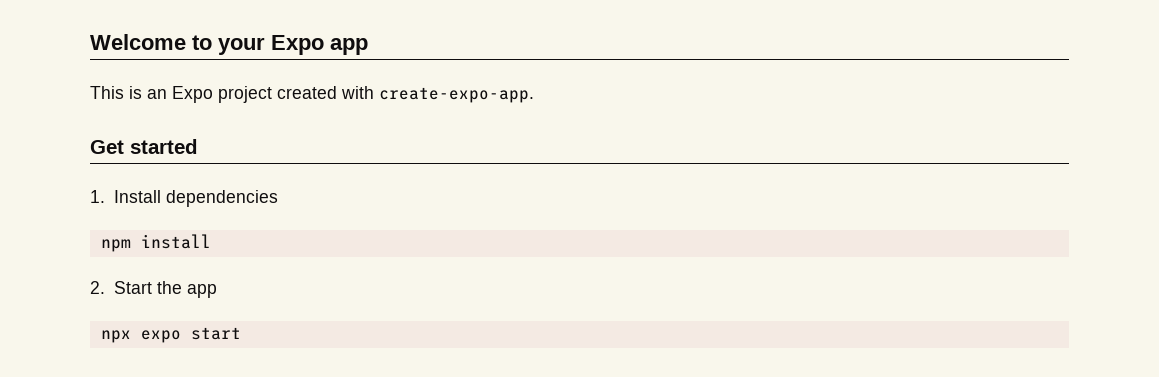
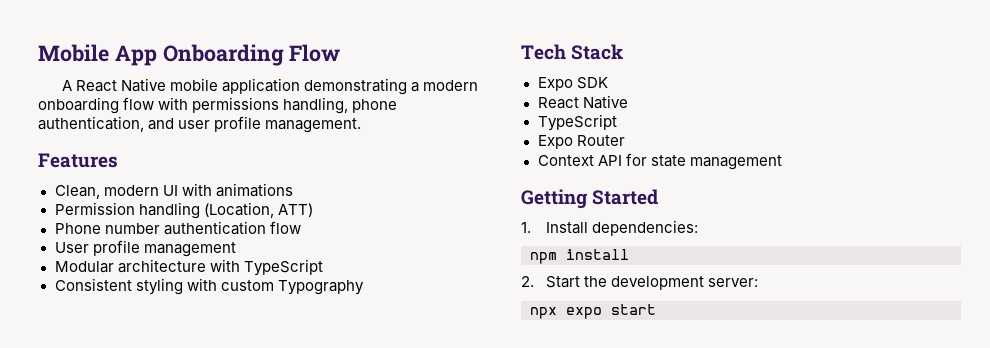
- Welcome to your Expo app
- This is an Expo project created with create-expo-app.
- Get started
+ Mobile App Onboarding Flow
+ A React Native mobile application demonstrating a modern onboarding flow with permissions handling, phone authentication, and user profile management.
+ Features
+ Clean, modern UI with animations
+ Permission handling (Location, ATT)
+ Phone number authentication flow
+ User profile management
+ Modular architecture with TypeScript
+ Consistent styling with custom Typography
+ Tech Stack
+ Expo SDK
+ React Native
+ TypeScript
+ Expo Router
+ Context API for state management
+ Getting Started
- 1. Install dependencies
+ 1. Install dependencies:
- 2. Start the app
+ 2. Start the development server:

